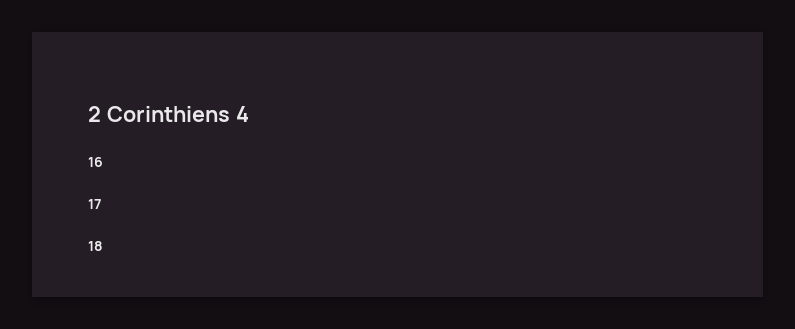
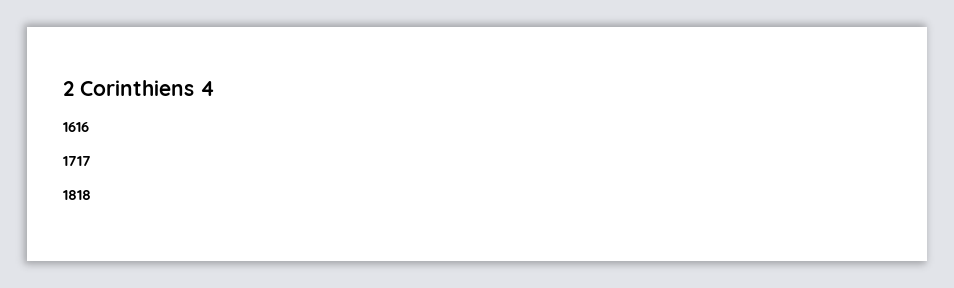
- 16
- 17
- 18
+ 1616
+ 1717
+ 1818

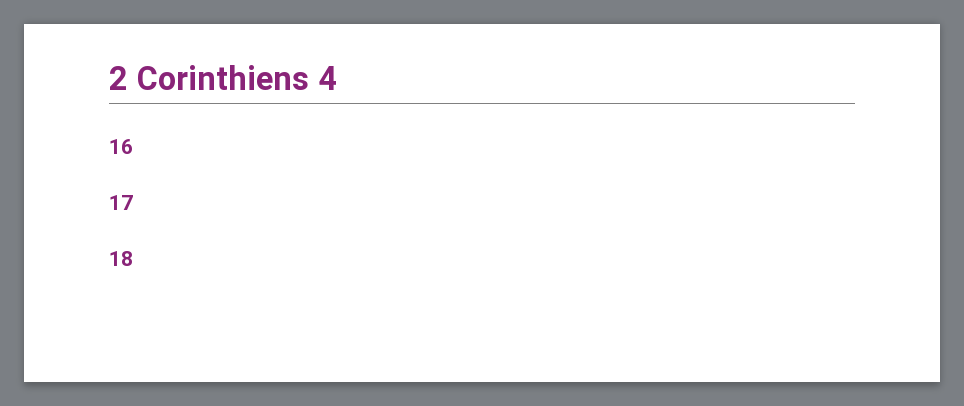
- 1616
- 1717
- 1818
+ 16
+ 17
+ 18

